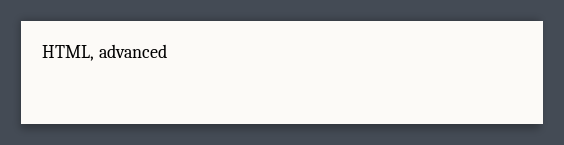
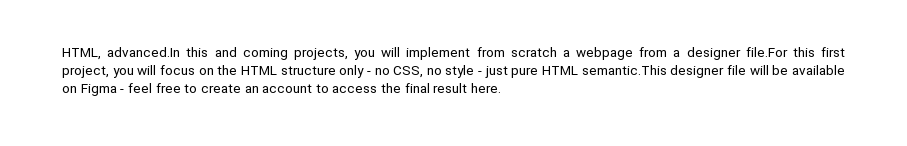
- HTML, advanced
+ HTML, advanced.In this and coming projects, you will implement from scratch a webpage from a designer file.For this first project, you will focus on the HTML structure only - no CSS, no style - just pure HTML semantic.This designer file will be available on Figma - feel free to create an account to access the final result here.

